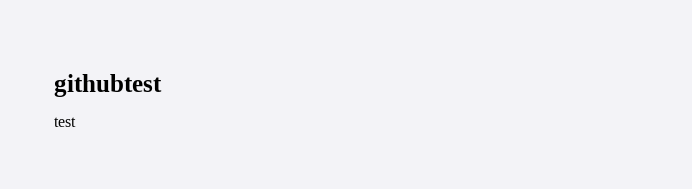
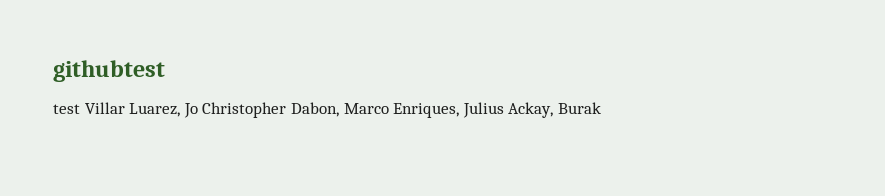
- test
+ test Villar Luarez, Jo Christopher Dabon, Marco Enriques, Julius Ackay, Burak

